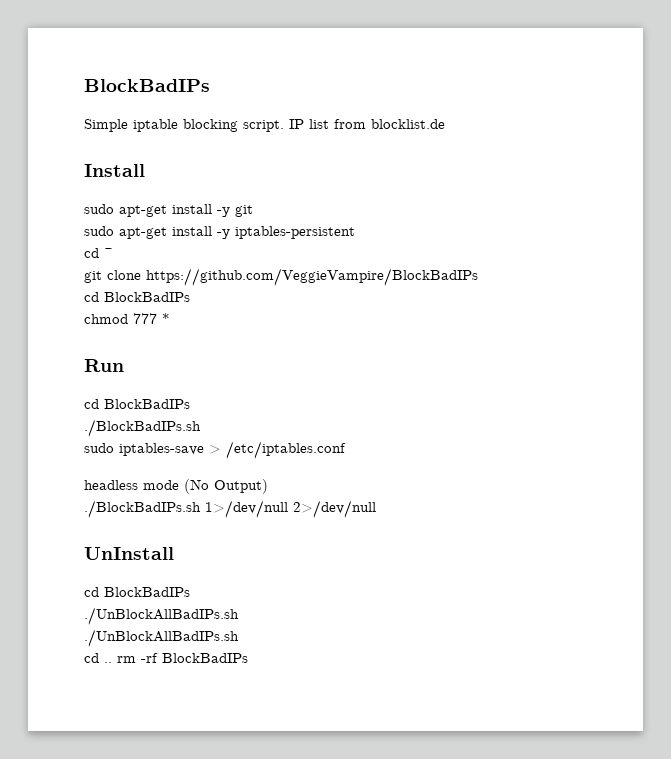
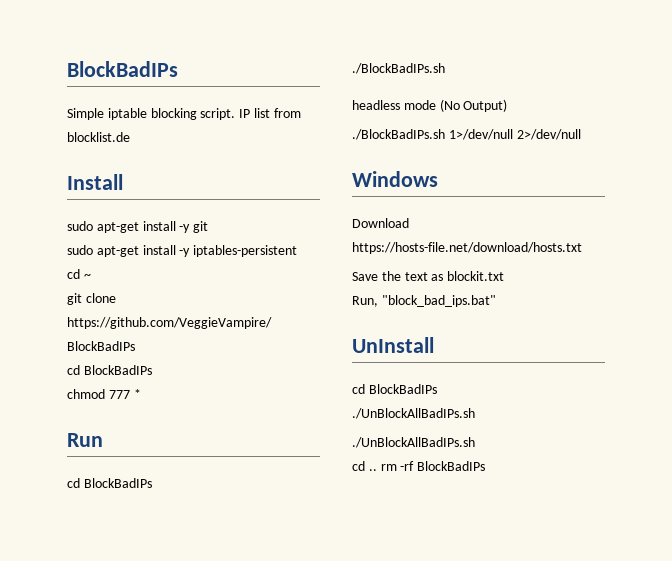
- sudo iptables-save > /etc/iptables.conf
+ Windows
+ Download https://hosts-file.net/download/hosts.txt
+ Save the text as blockit.txt
+ Run, "block_bad_ips.bat"

